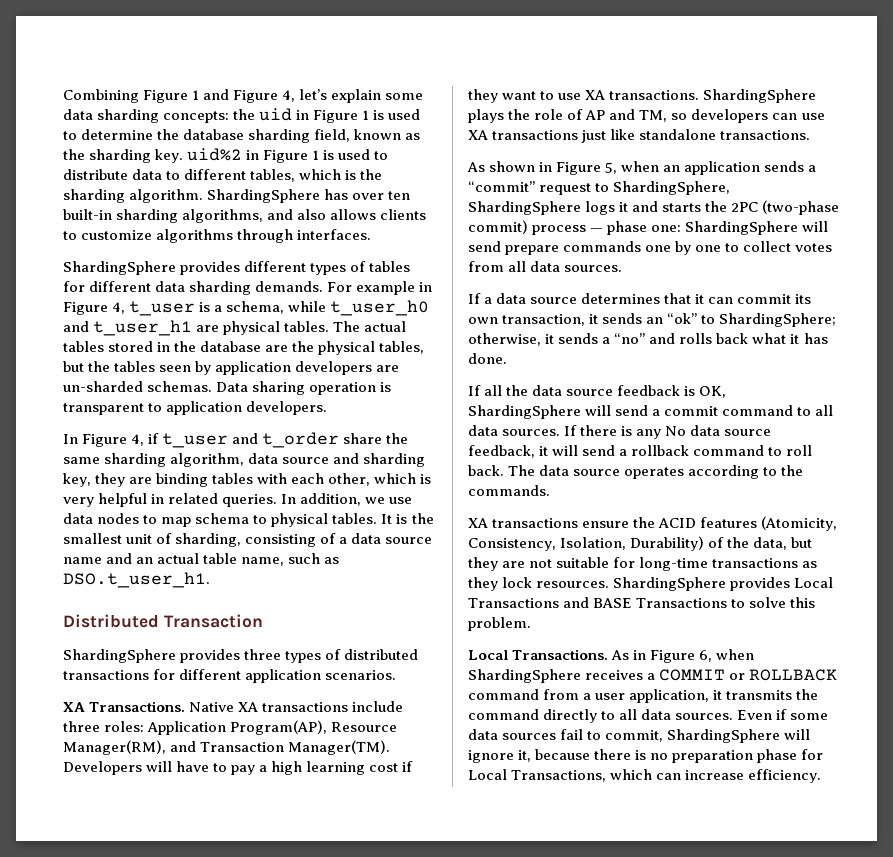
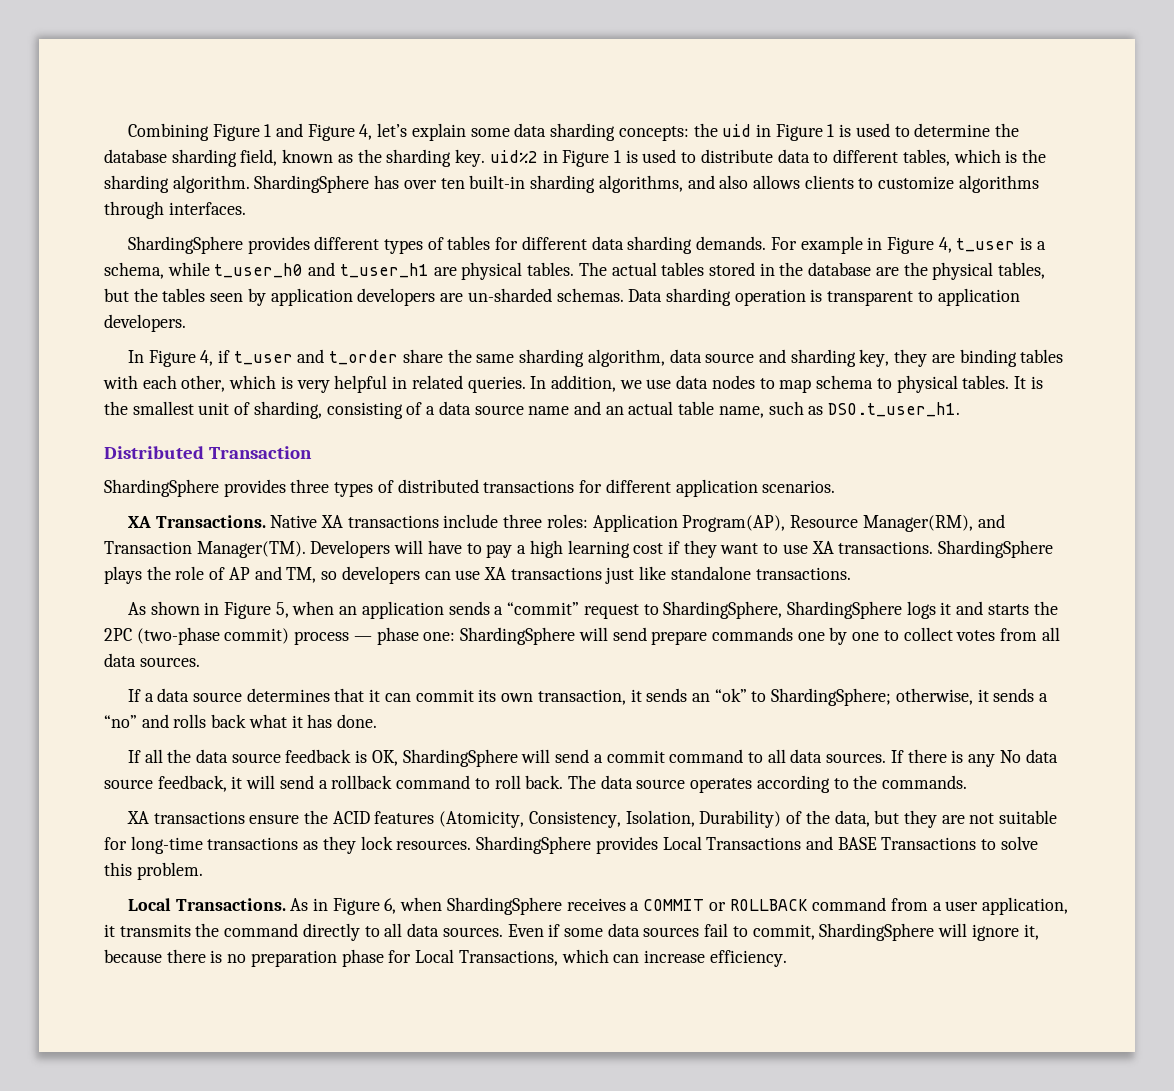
- Data sharing operation is transparent to application developers.
+ Data sharding operation is transparent to application developers.

